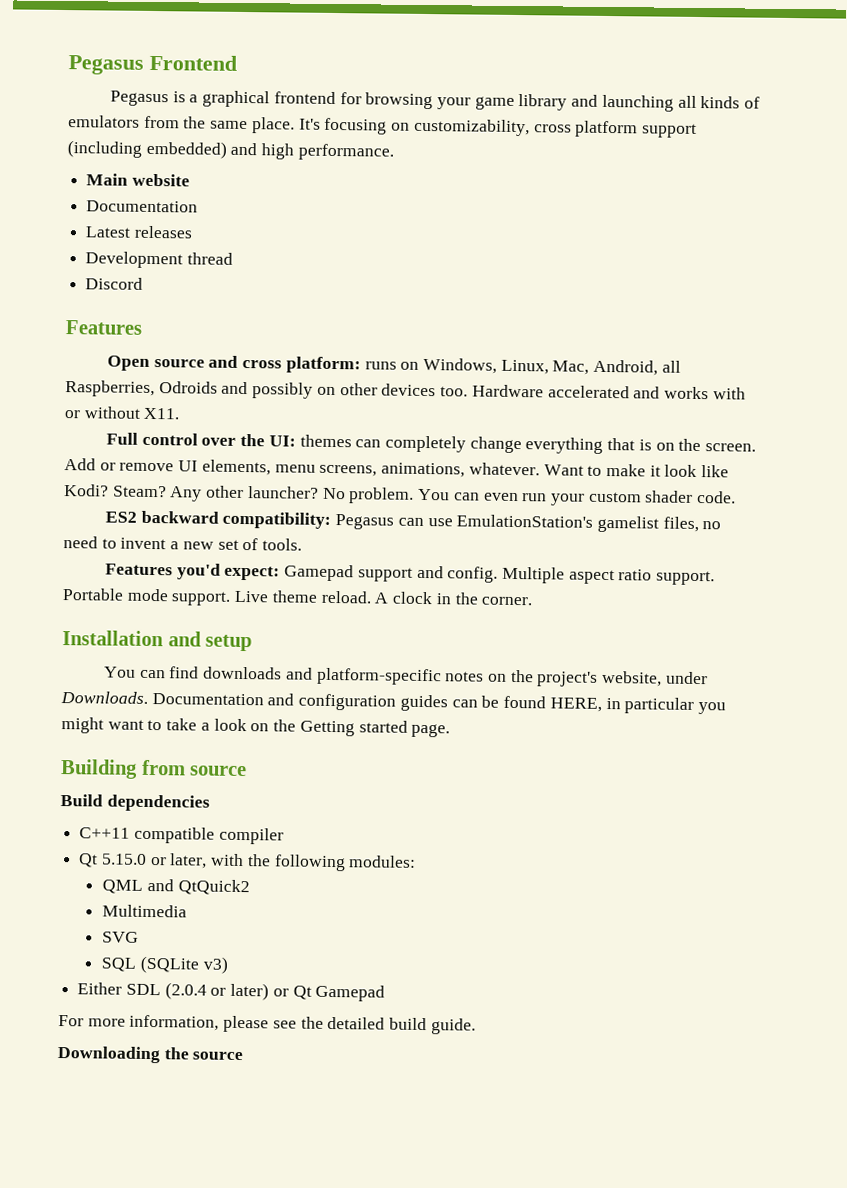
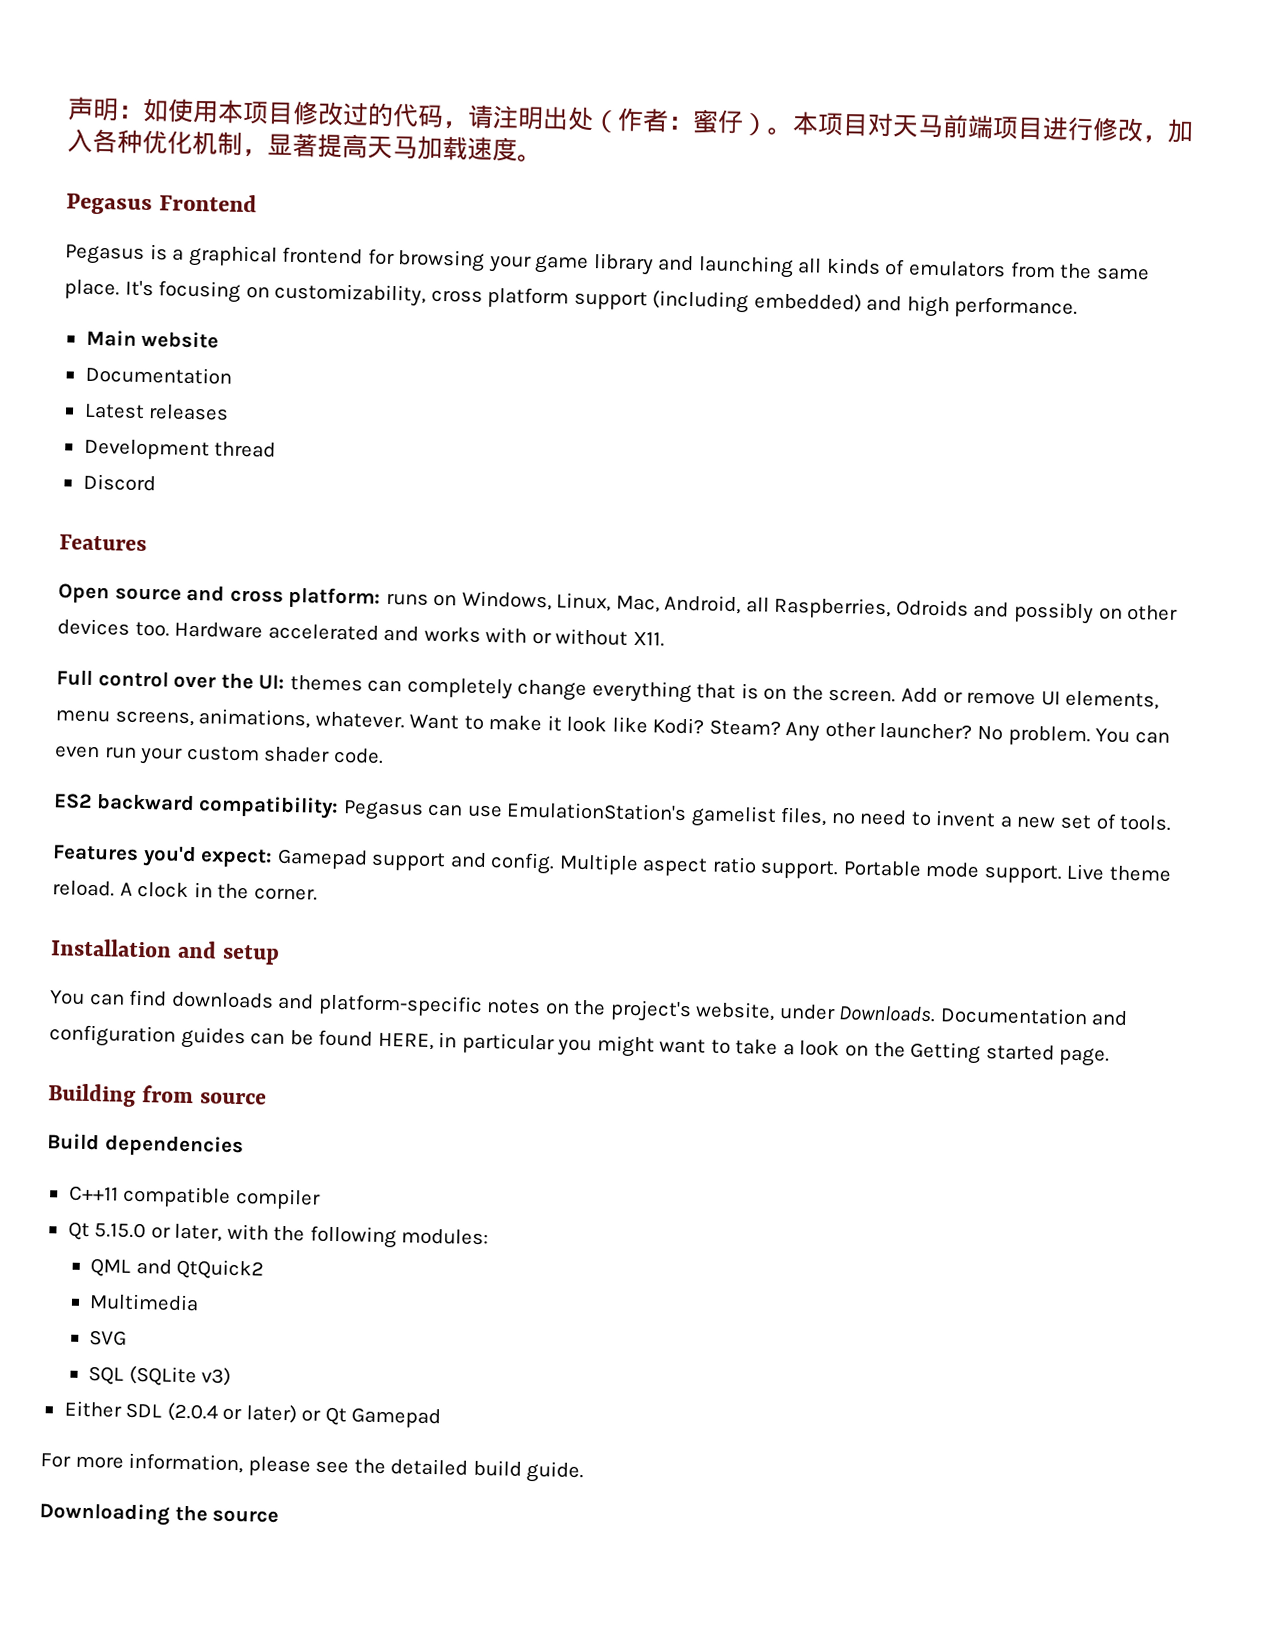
+ 声明：如使用本项目修改过的代码，请注明出处（作者：蜜仔）。本项目对天马前端项目进行修改，加入各种优化机制，显著提高天马加载速度。

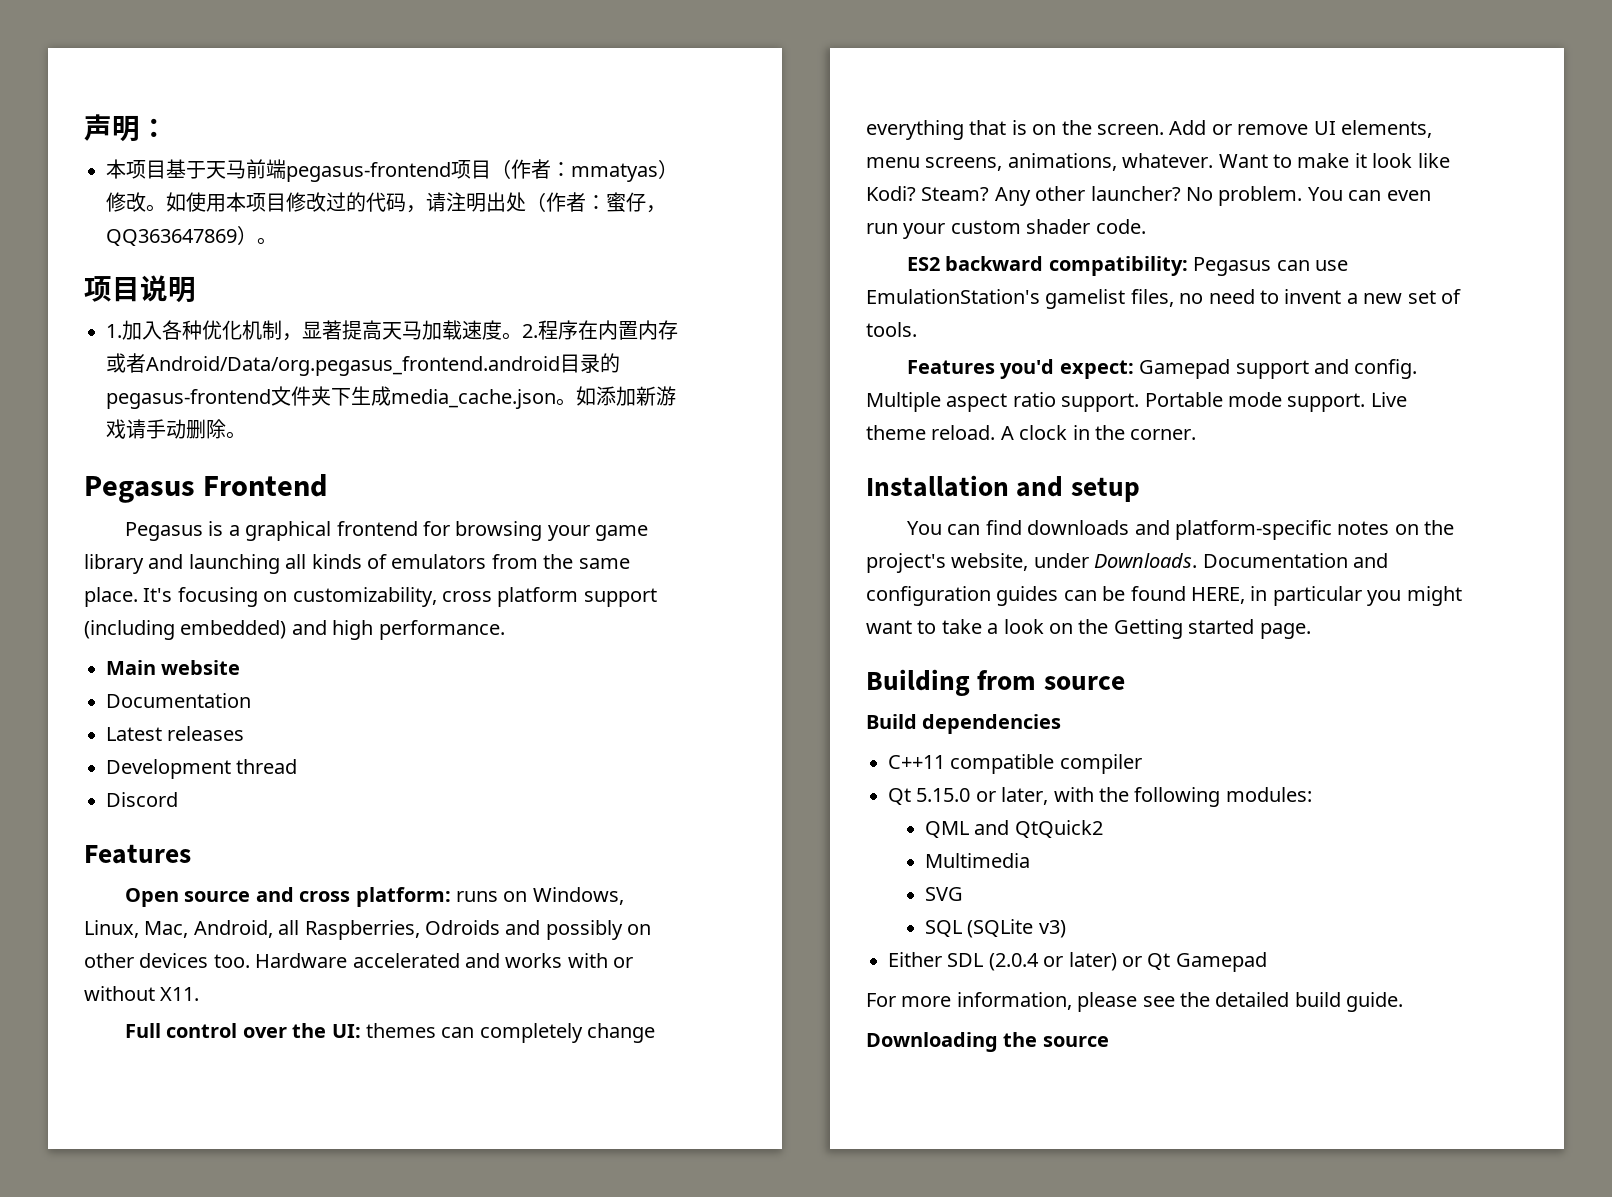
- 声明：如使用本项目修改过的代码，请注明出处（作者：蜜仔）。本项目对天马前端项目进行修改，加入各种优化机制，显著提高天马加载速度。
+ 声明：
+ 本项目基于天马前端pegasus-frontend项目（作者：mmatyas）修改。如使用本项目修改过的代码，请注明出处（作者：蜜仔，QQ363647869）。
+ 项目说明
+ 1.加入各种优化机制，显著提高天马加载速度。2.程序在内置内存或者Android/Data/org.pegasus_frontend.android目录的pegasus-frontend文件夹下生成media_cache.json。如添加新游戏请手动删除。

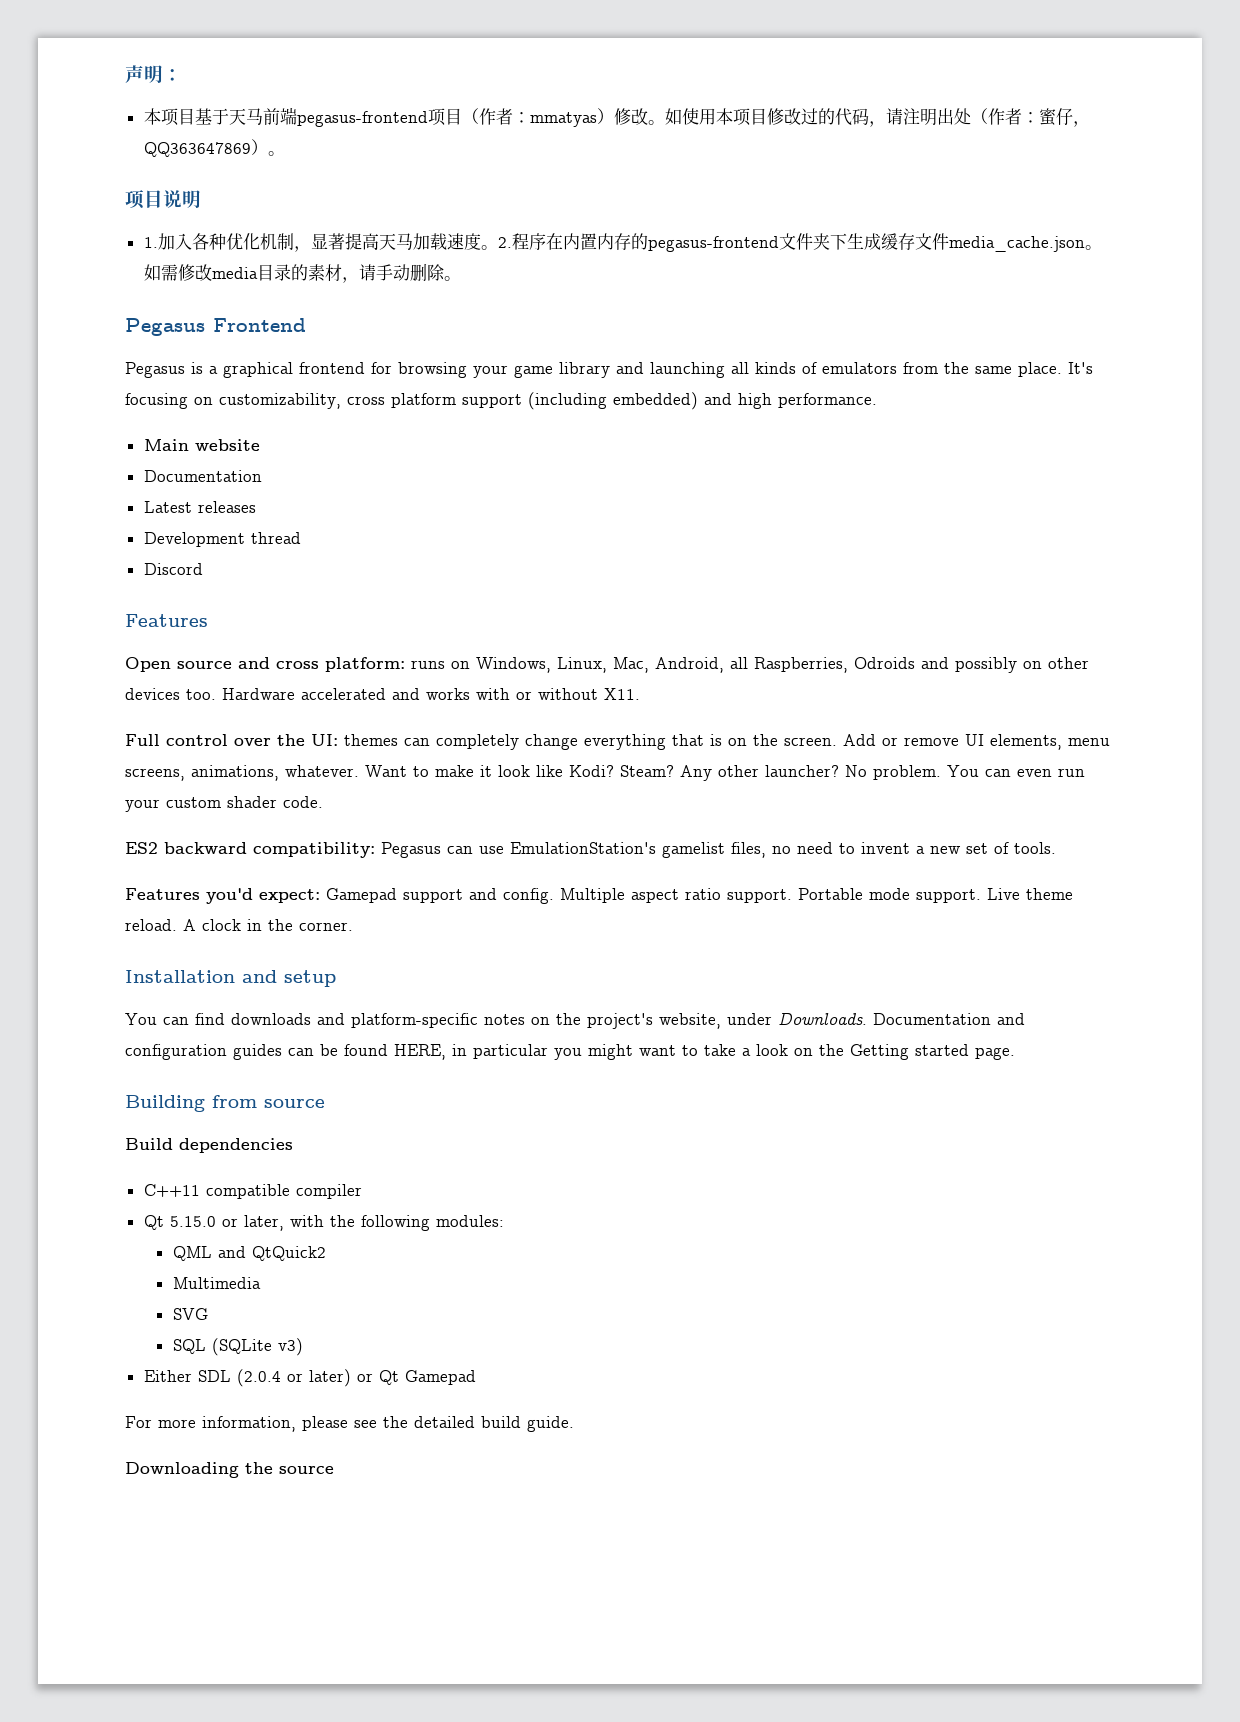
- 2.程序在内置内存或者Android/Data/org.pegasus_frontend.android目录的pegasus-frontend文件夹下生成media_cache.json。如添加新游戏请手动删除。
+ 2.程序在内置内存的pegasus-frontend文件夹下生成缓存文件media_cache.json。如需修改media目录的素材，请手动删除。

